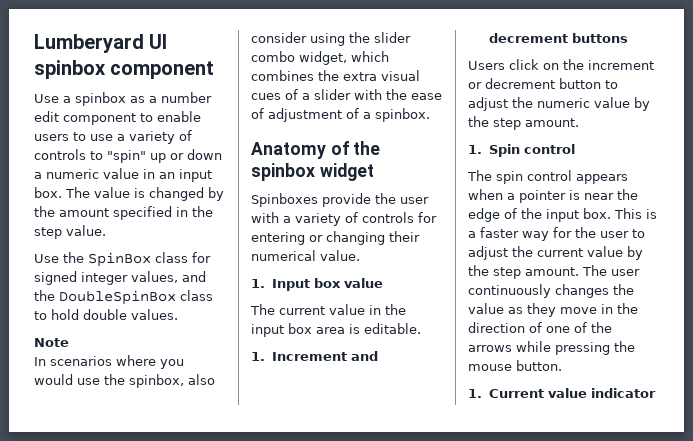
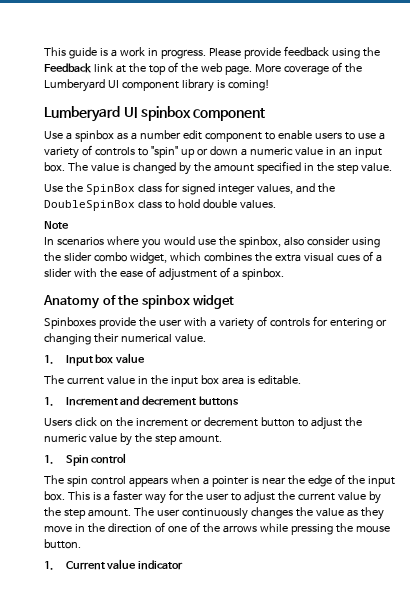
+ This guide is a work in progress. Please provide feedback using the Feedback link at the top of the web page. More coverage of the Lumberyard UI component library is coming!

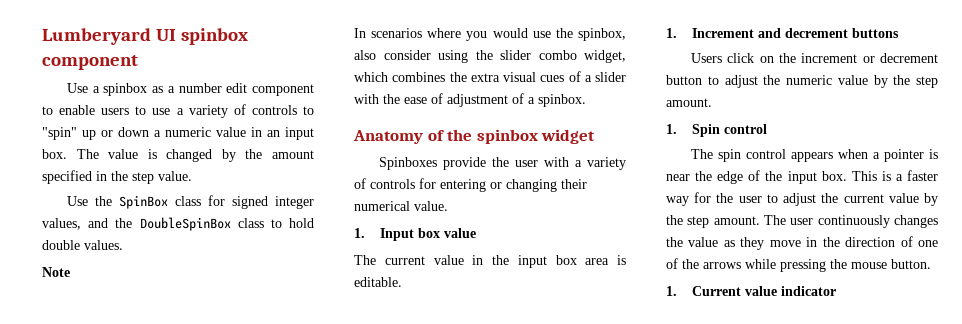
- This guide is a work in progress. Please provide feedback using the Feedback link at the top of the web page. More coverage of the Lumberyard UI component library is coming!

